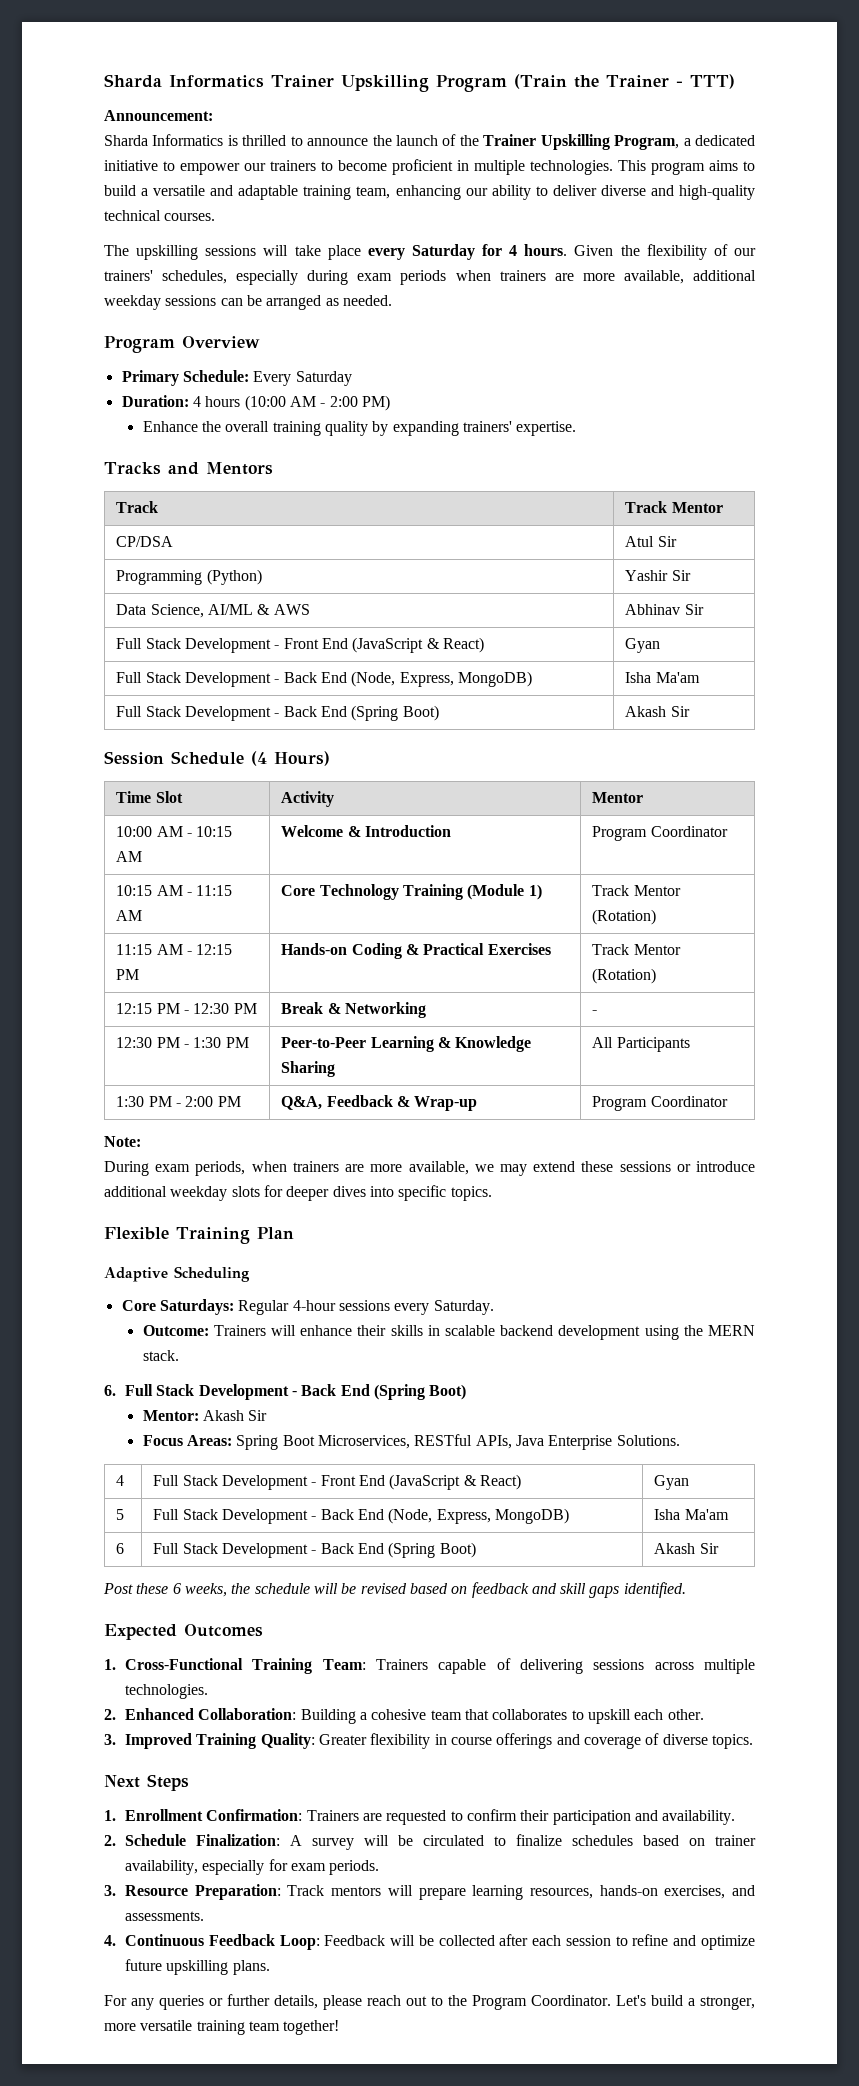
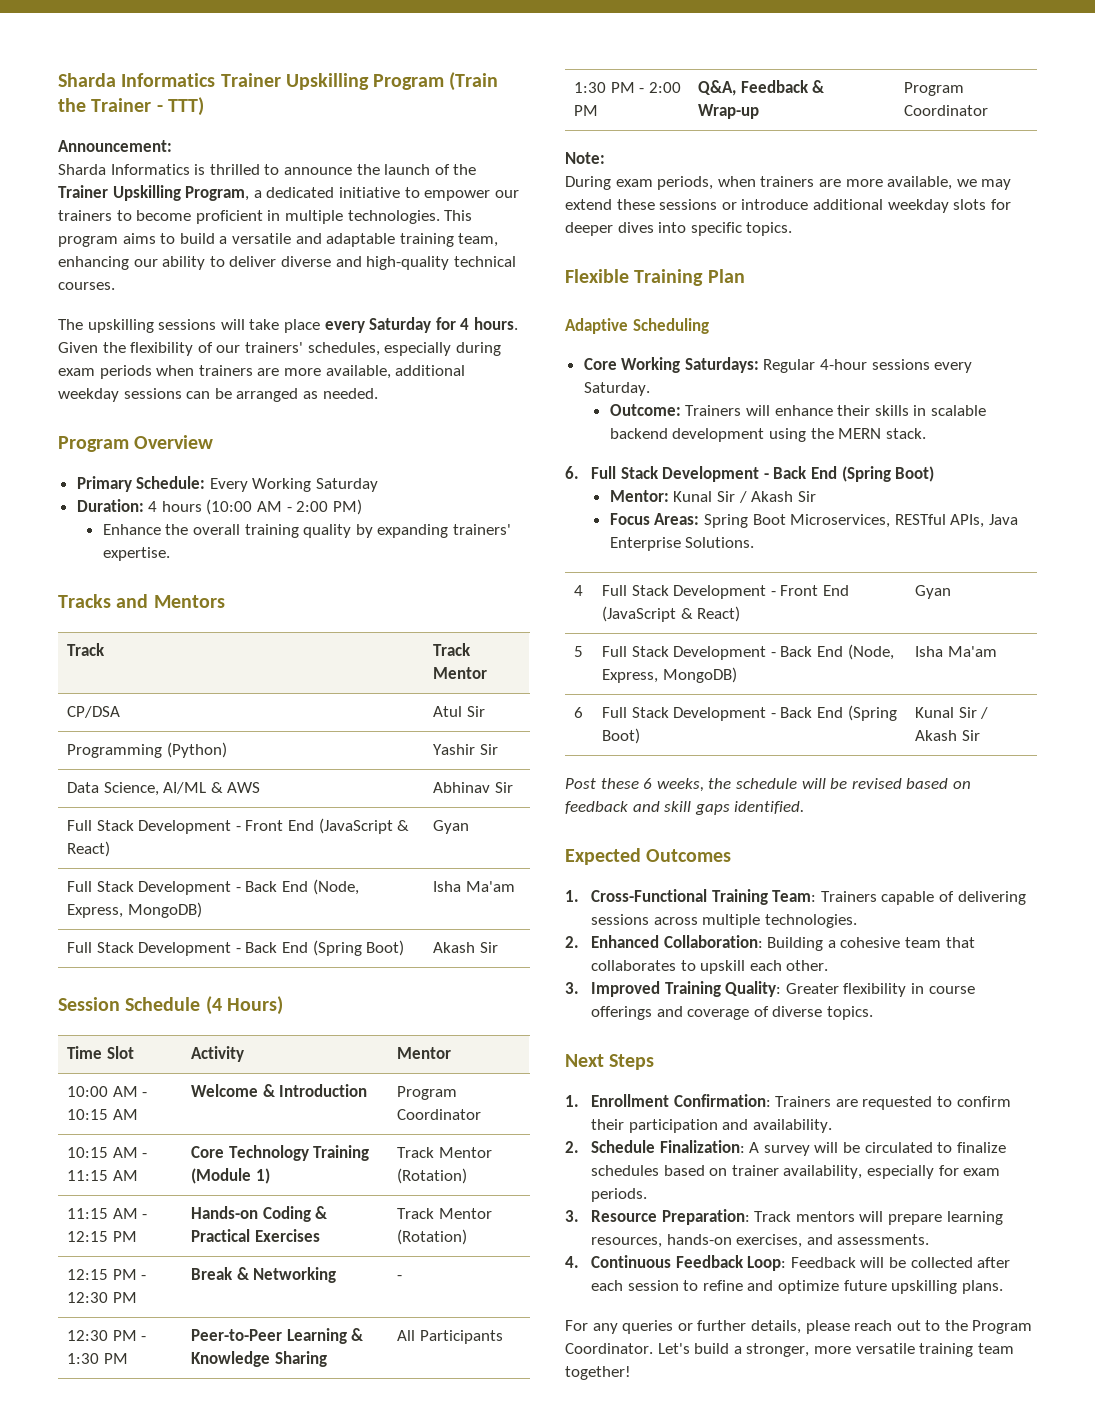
- Primary Schedule: Every Saturday
+ Primary Schedule: Every Working Saturday
- Core Saturdays: Regular 4-hour sessions every Saturday.
+ Core Working Saturdays: Regular 4-hour sessions every Saturday.
- Mentor: Akash Sir
+ Mentor: Kunal Sir / Akash Sir
- 6 | Full Stack Development - Back End (Spring Boot) | Akash Sir
+ 6 | Full Stack Development - Back End (Spring Boot) | Kunal Sir / Akash Sir

